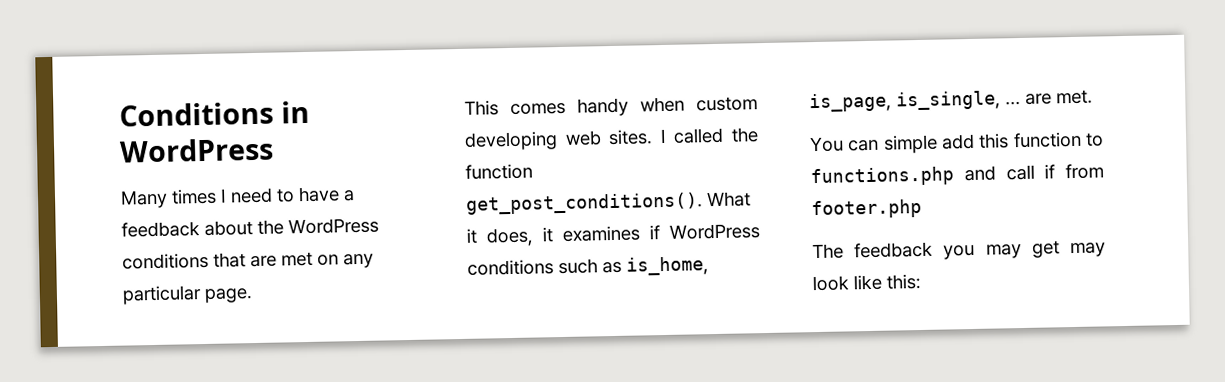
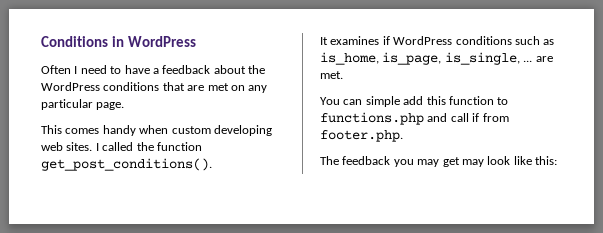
- Many times I need to have a feedback about the WordPress conditions that are met on any particular page.
+ Often I need to have a feedback about the WordPress conditions that are met on any particular page.
- I called the function get_post_conditions(). What it does, it examines if WordPress conditions such as is_home, is_page, is_single, ... are met.
+ I called the function get_post_conditions().
+ It examines if WordPress conditions such as is_home, is_page, is_single, ... are met.
- You can simple add this function to functions.php and call if from footer.php
+ You can simple add this function to functions.php and call if from footer.php.

